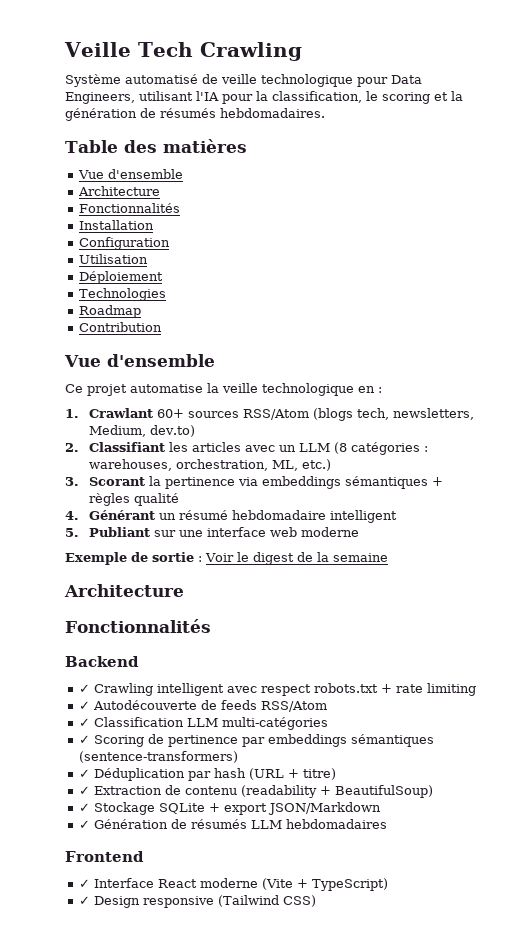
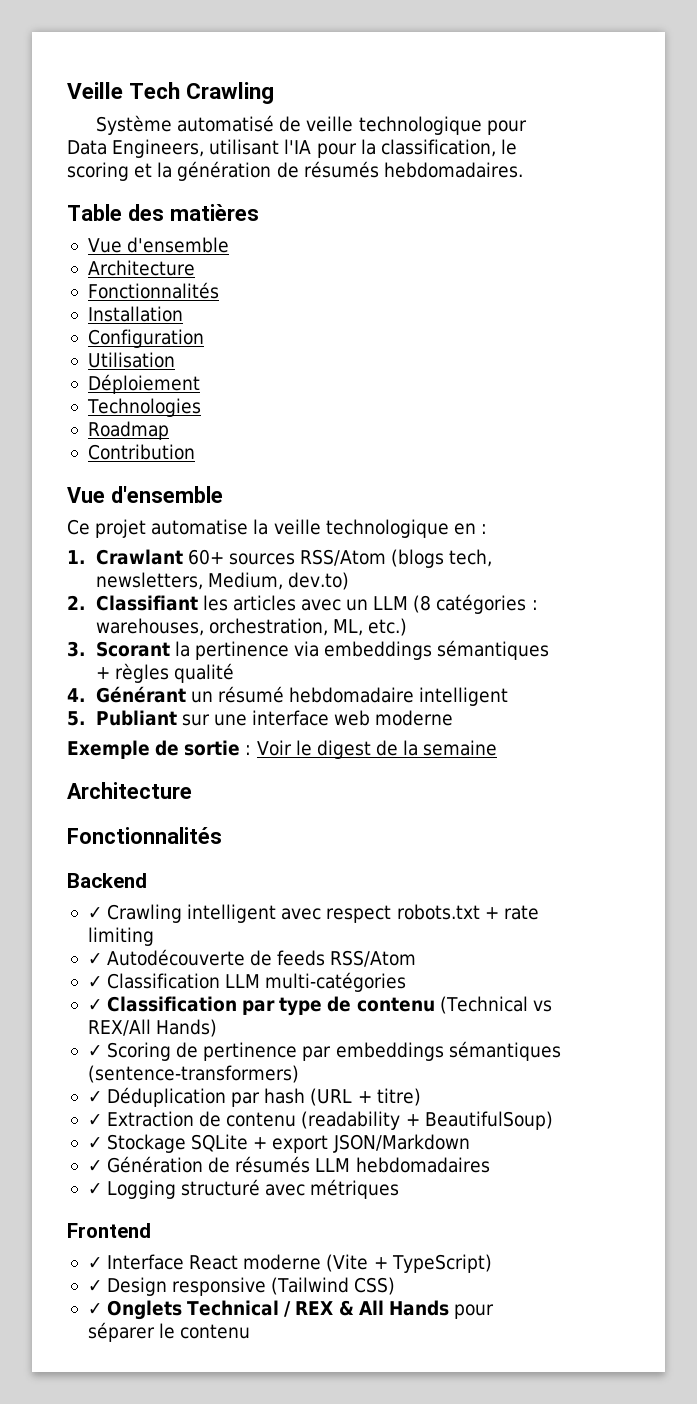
+ ✓ Classification par type de contenu (Technical vs REX/All Hands)
+ ✓ Logging structuré avec métriques
+ ✓ Onglets Technical / REX & All Hands pour séparer le contenu

